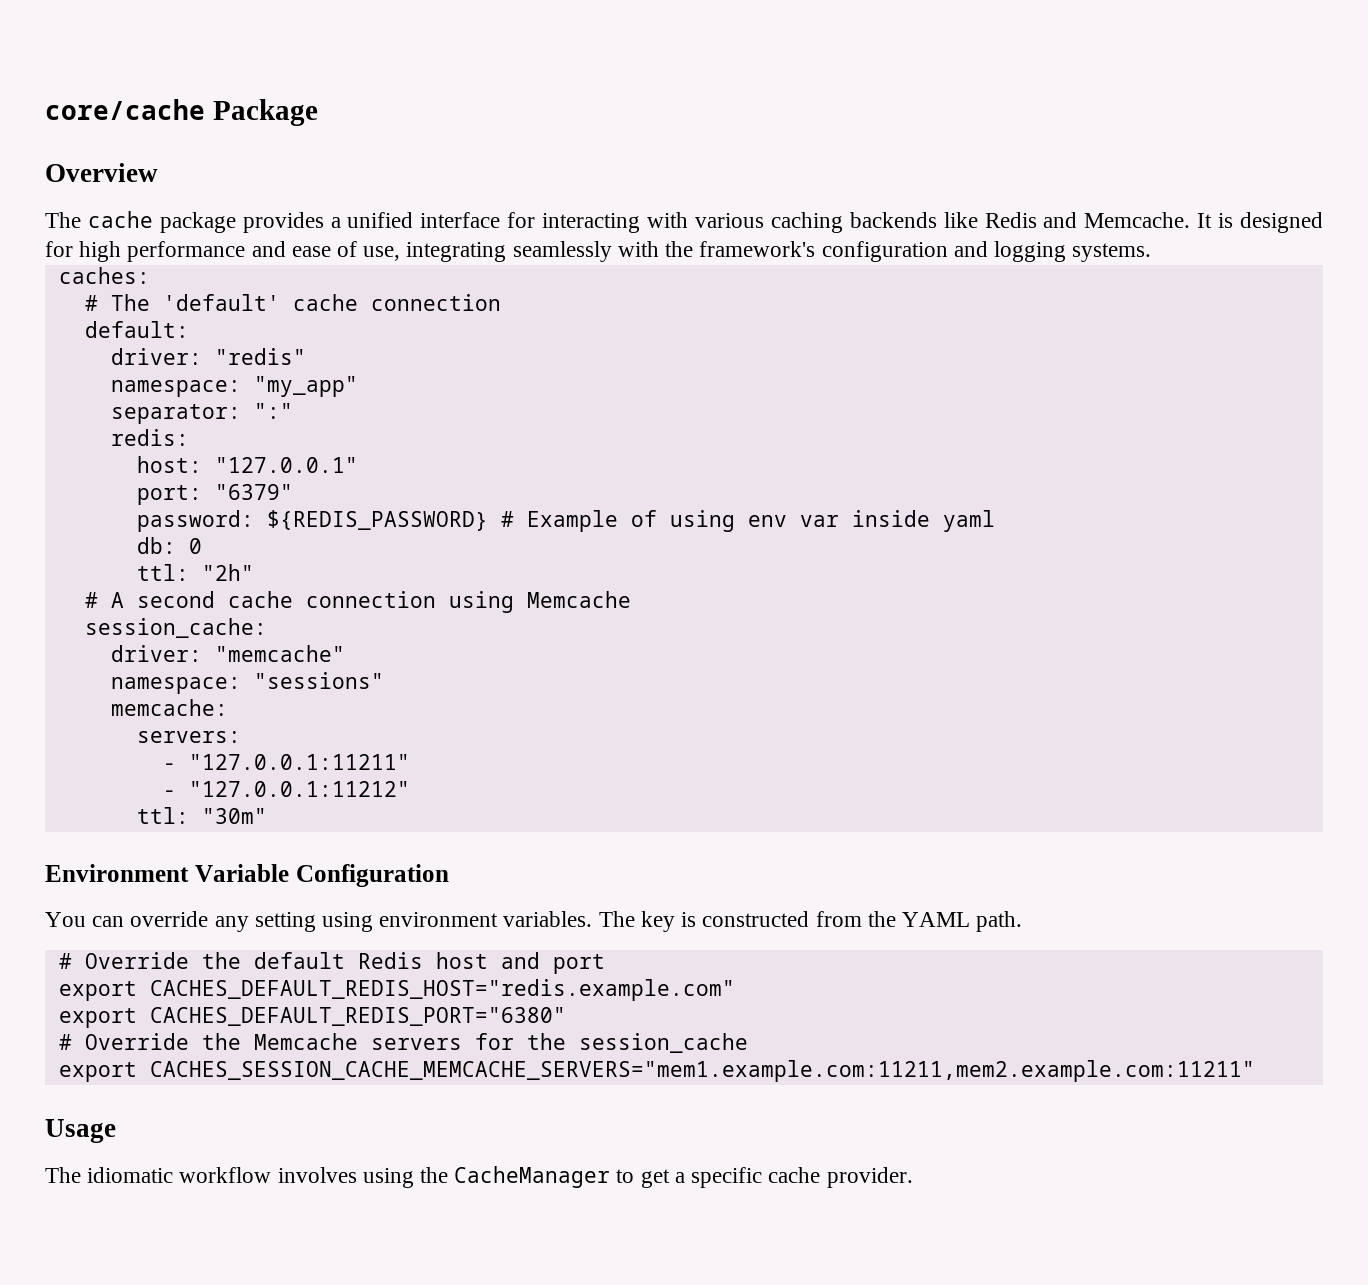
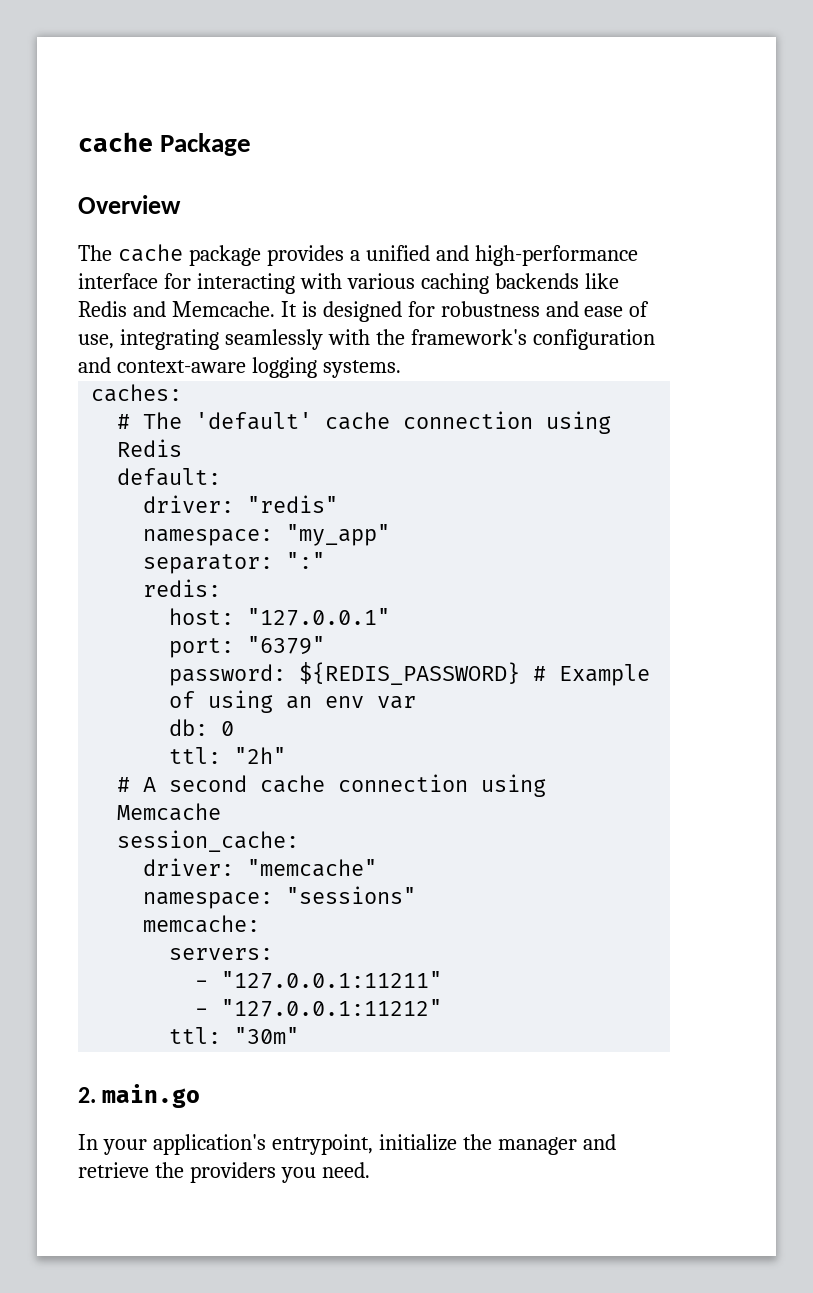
- core/cache Package
+ cache Package
- The cache package provides a unified interface for interacting with various caching backends like Redis and Memcache.
+ The cache package provides a unified and high-performance interface for interacting with various caching backends like Redis and Memcache.
- It is designed for high performance and ease of use, integrating seamlessly with the framework's configuration and logging systems.
+ It is designed for robustness and ease of use, integrating seamlessly with the framework's configuration and context-aware logging systems.
- # The 'default' cache connection
+ # The 'default' cache connection using Redis
- password: ${REDIS_PASSWORD} # Example of using env var inside yaml
+ password: ${REDIS_PASSWORD} # Example of using an env var
- Environment Variable Configuration
- You can override any setting using environment variables. The key is constructed from the YAML path.
- # Override the default Redis host and port
- export CACHES_DEFAULT_REDIS_HOST="redis.example.com"
- export CACHES_DEFAULT_REDIS_PORT="6380"
- # Override the Memcache servers for the session_cache
- export CACHES_SESSION_CACHE_MEMCACHE_SERVERS="mem1.example.com:11211,mem2.example.com:11211"
- Usage
- The idiomatic workflow involves using the CacheManager to get a specific cache provider.
+ 2. main.go
+ In your application's entrypoint, initialize the manager and retrieve the providers you need.

